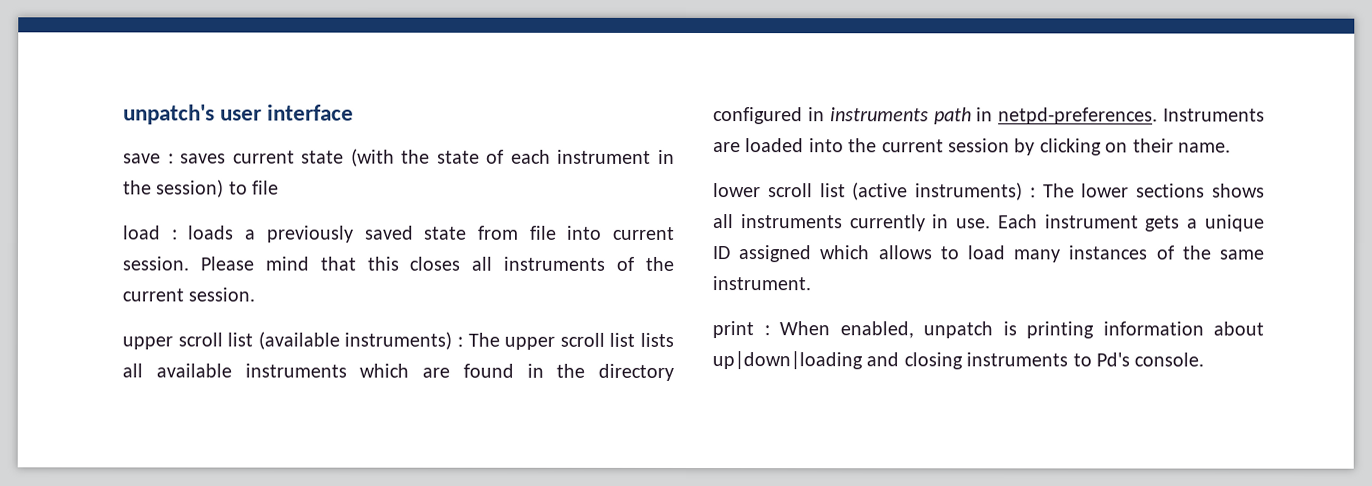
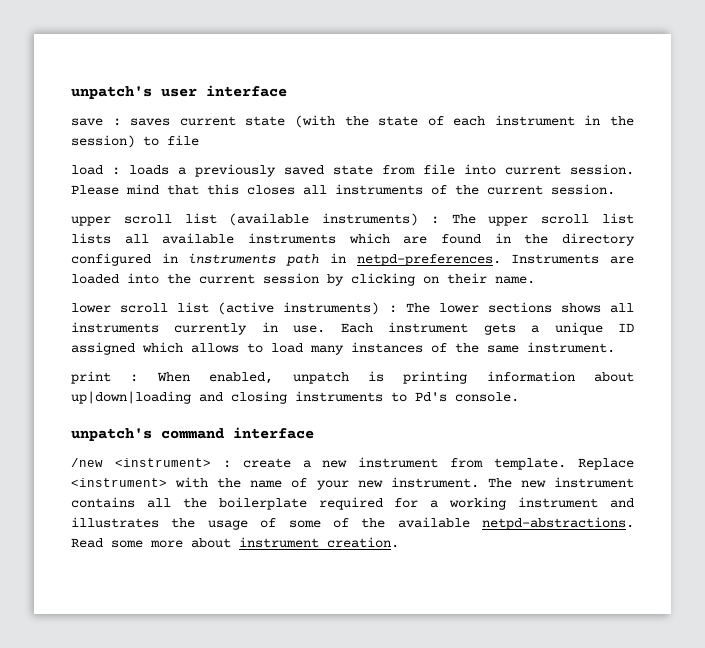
+ unpatch's command interface
+ /new <instrument> : create a new instrument from template. Replace <instrument> with the name of your new instrument. The new instrument contains all the boilerplate required for a working instrument and illustrates the usage of some of the available netpd-abstractions. Read some more about instrument creation.

